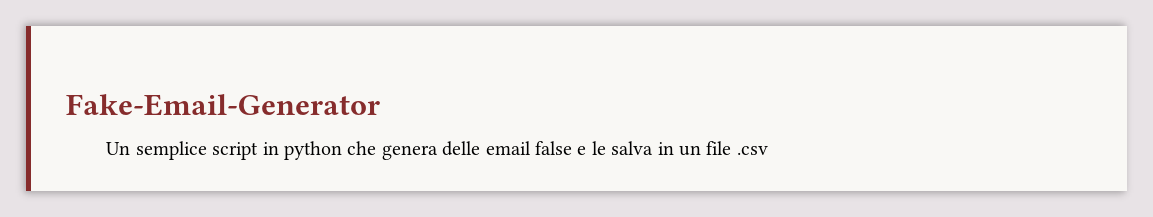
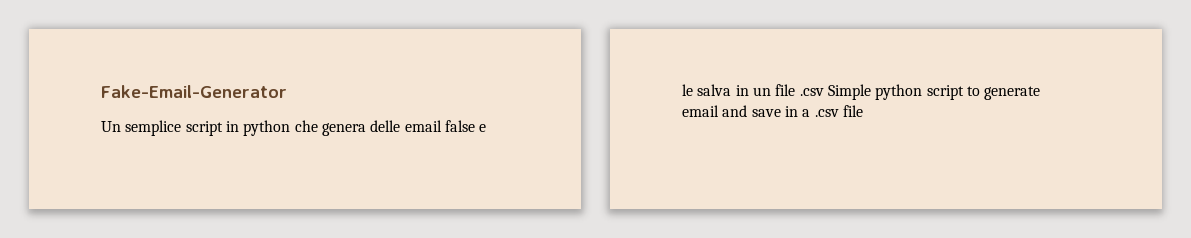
- Un semplice script in python che genera delle email false e le salva in un file .csv
+ Un semplice script in python che genera delle email false e le salva in un file .csv Simple python script to generate email and save in a .csv file

